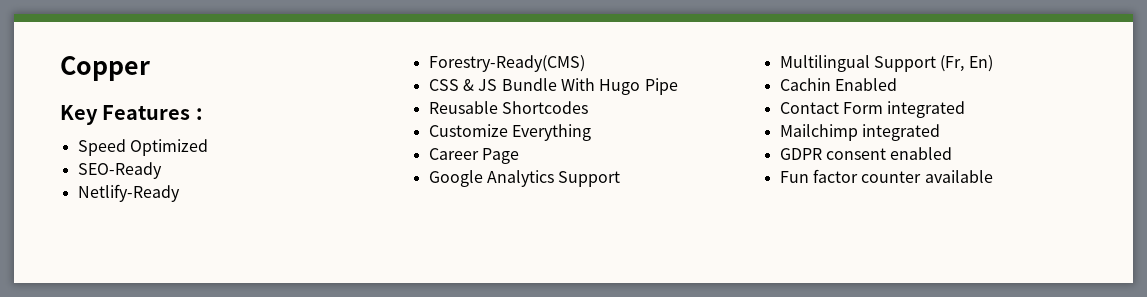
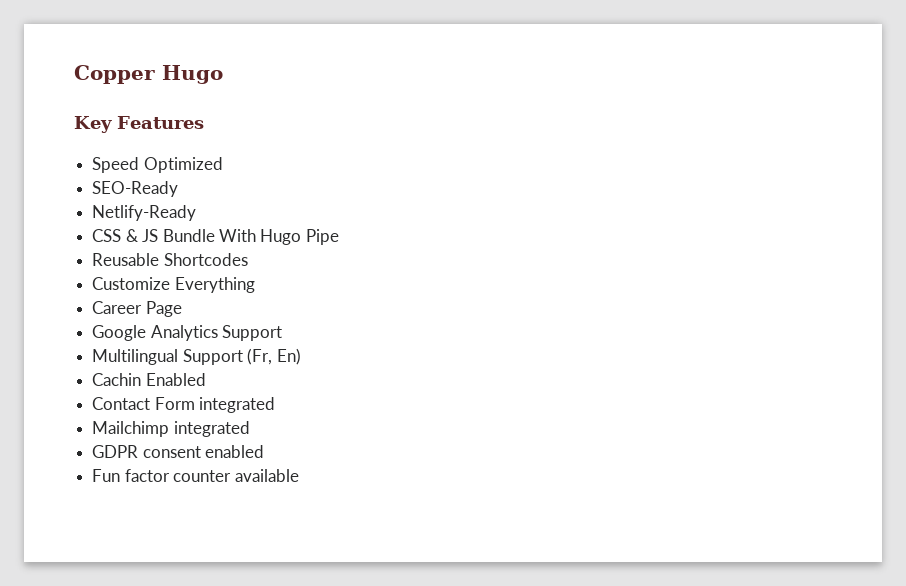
- Copper
+ Copper Hugo
- Key Features :
+ Key Features
- Forestry-Ready(CMS)

